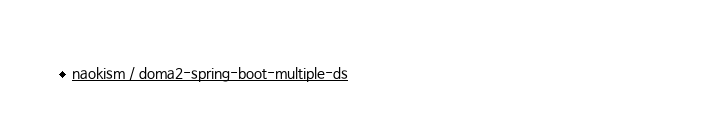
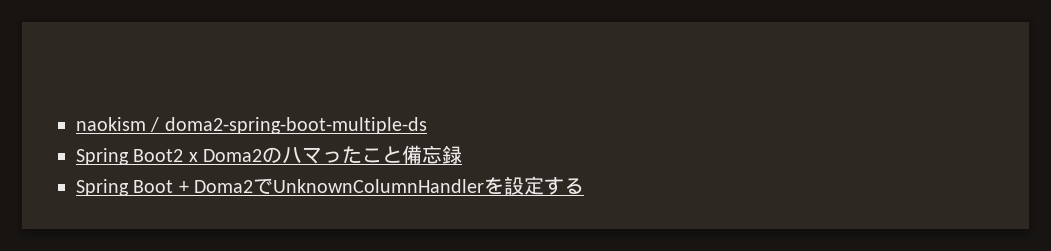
+ Spring Boot2 x Doma2のハマったこと備忘録
+ Spring Boot + Doma2でUnknownColumnHandlerを設定する

